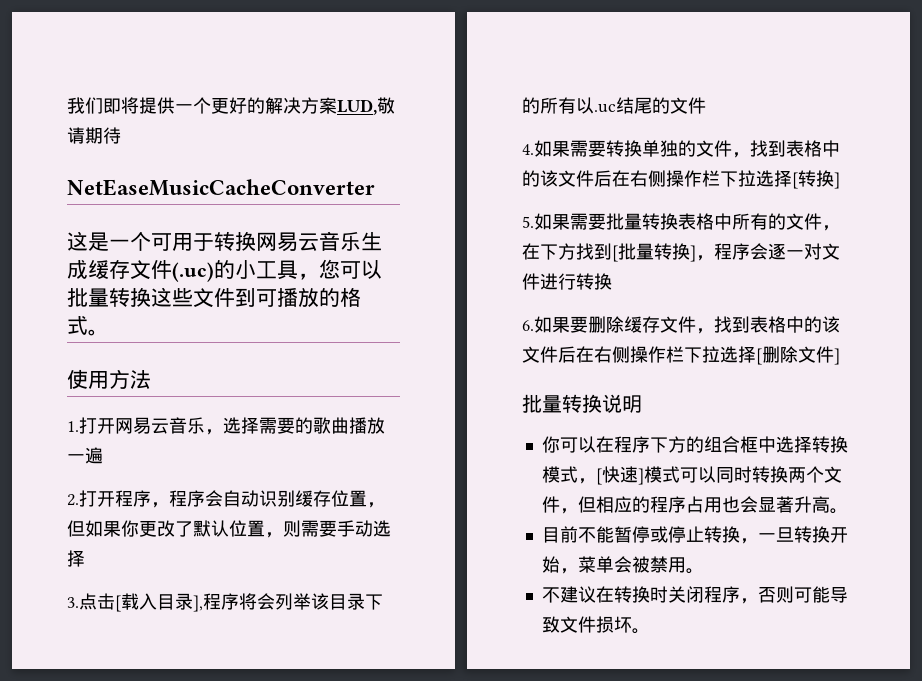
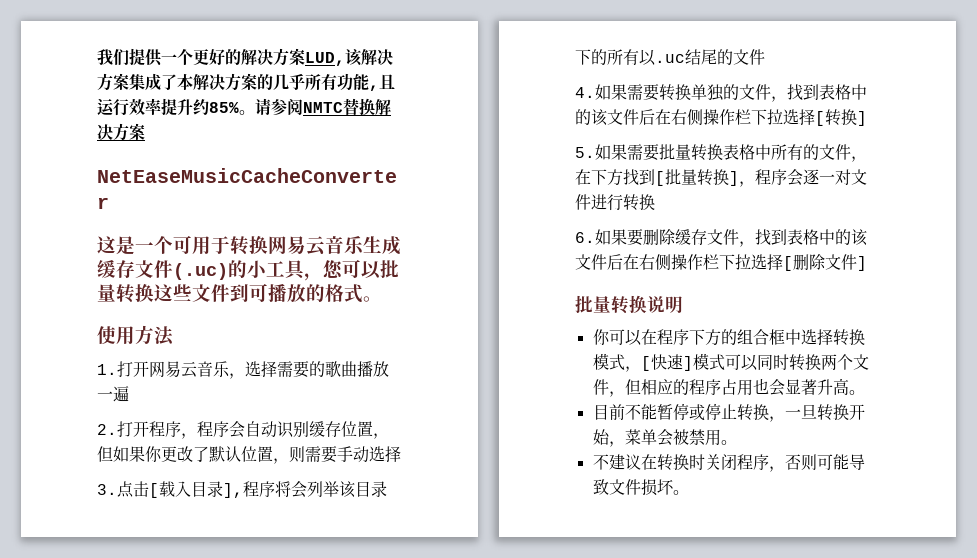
- 我们即将提供一个更好的解决方案LUD,敬请期待
+ 我们提供一个更好的解决方案LUD,该解决方案集成了本解决方案的几乎所有功能,且运行效率提升约85%。请参阅NMTC替换解决方案

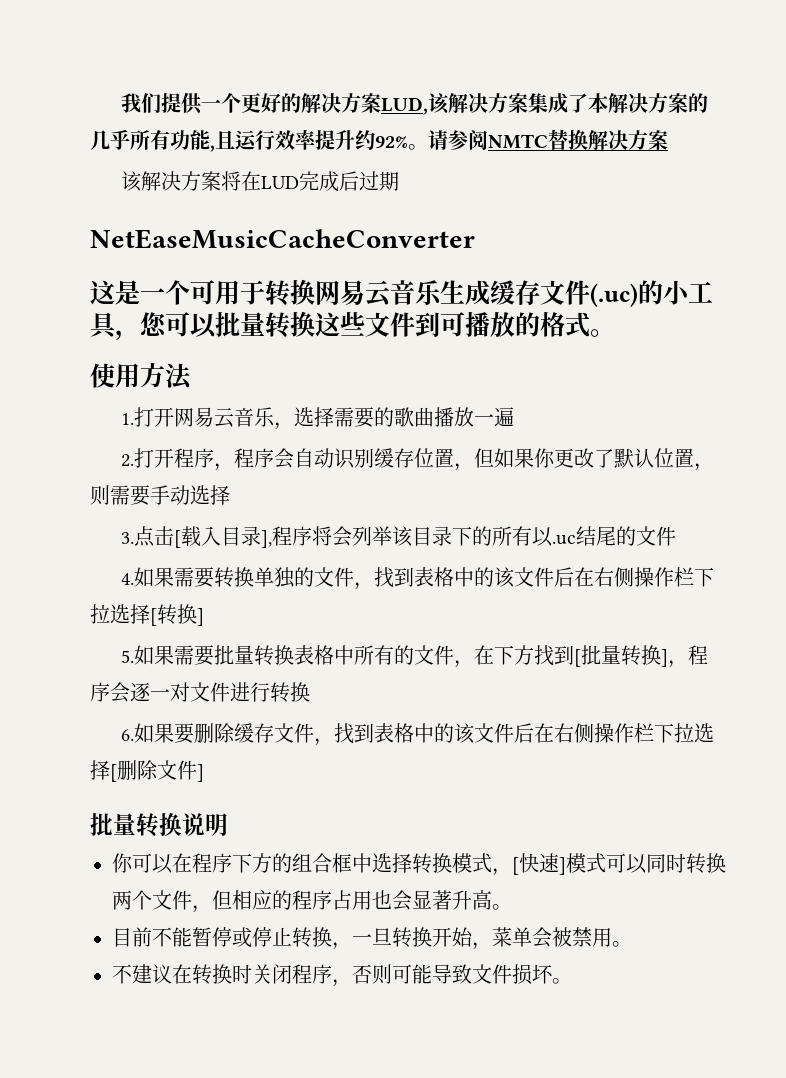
- 我们提供一个更好的解决方案LUD,该解决方案集成了本解决方案的几乎所有功能,且运行效率提升约85%。
+ 我们提供一个更好的解决方案LUD,该解决方案集成了本解决方案的几乎所有功能,且运行效率提升约92%。
+ 该解决方案将在LUD完成后过期

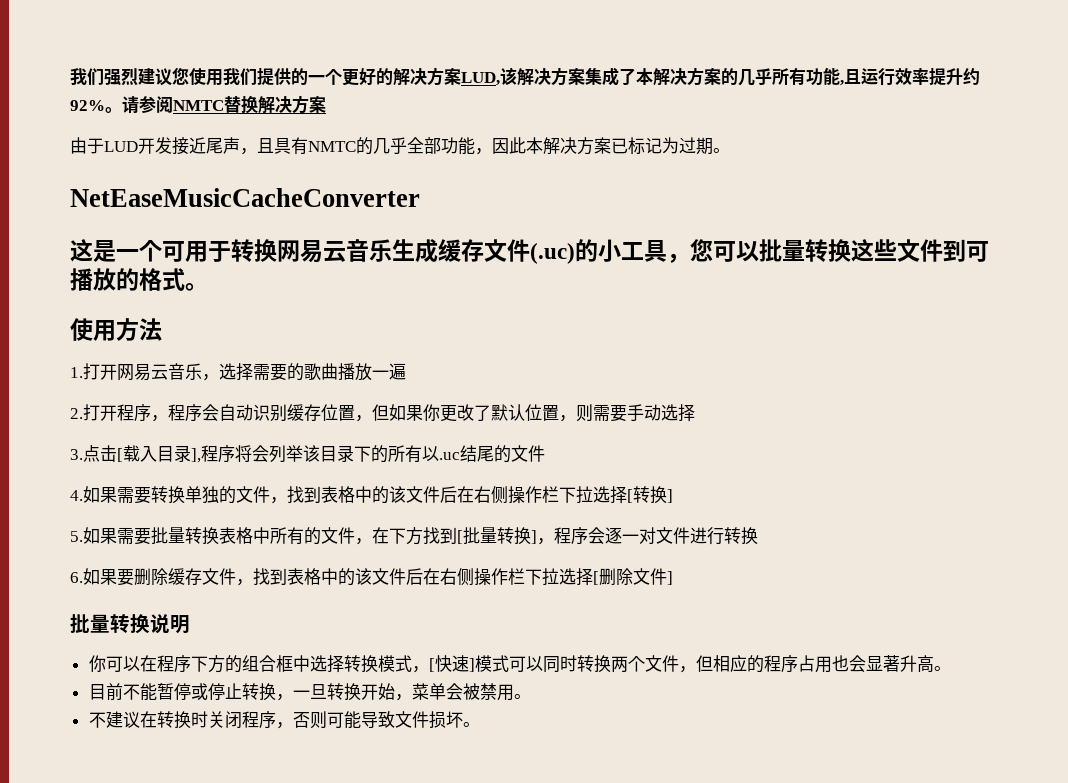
- 我们提供一个更好的解决方案LUD,该解决方案集成了本解决方案的几乎所有功能,且运行效率提升约92%。
+ 我们强烈建议您使用我们提供的一个更好的解决方案LUD,该解决方案集成了本解决方案的几乎所有功能,且运行效率提升约92%。
- 该解决方案将在LUD完成后过期
+ 由于LUD开发接近尾声，且具有NMTC的几乎全部功能，因此本解决方案已标记为过期。

